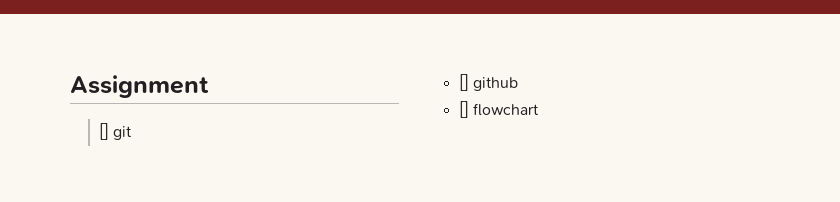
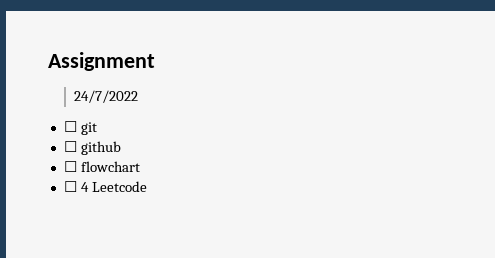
- [] git
+ 24/7/2022
+ ☐ git
- [] github
+ ☐ github
- [] flowchart
+ ☐ flowchart
+ ☐ 4 Leetcode

